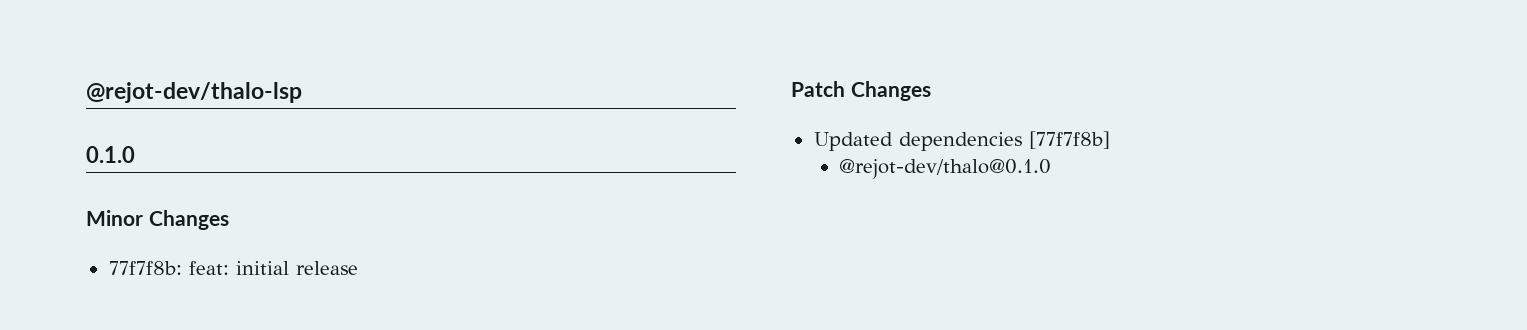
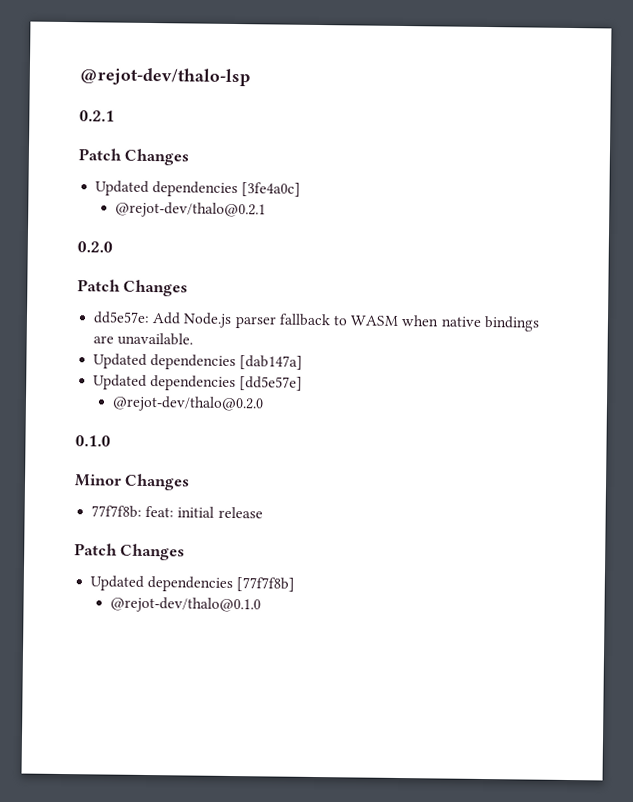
+ 0.2.1
+ Patch Changes
+ Updated dependencies [3fe4a0c]
+ @rejot-dev/thalo@0.2.1
+ 0.2.0
+ Patch Changes
+ dd5e57e: Add Node.js parser fallback to WASM when native bindings are unavailable.
+ Updated dependencies [dab147a]
+ Updated dependencies [dd5e57e]
+ @rejot-dev/thalo@0.2.0

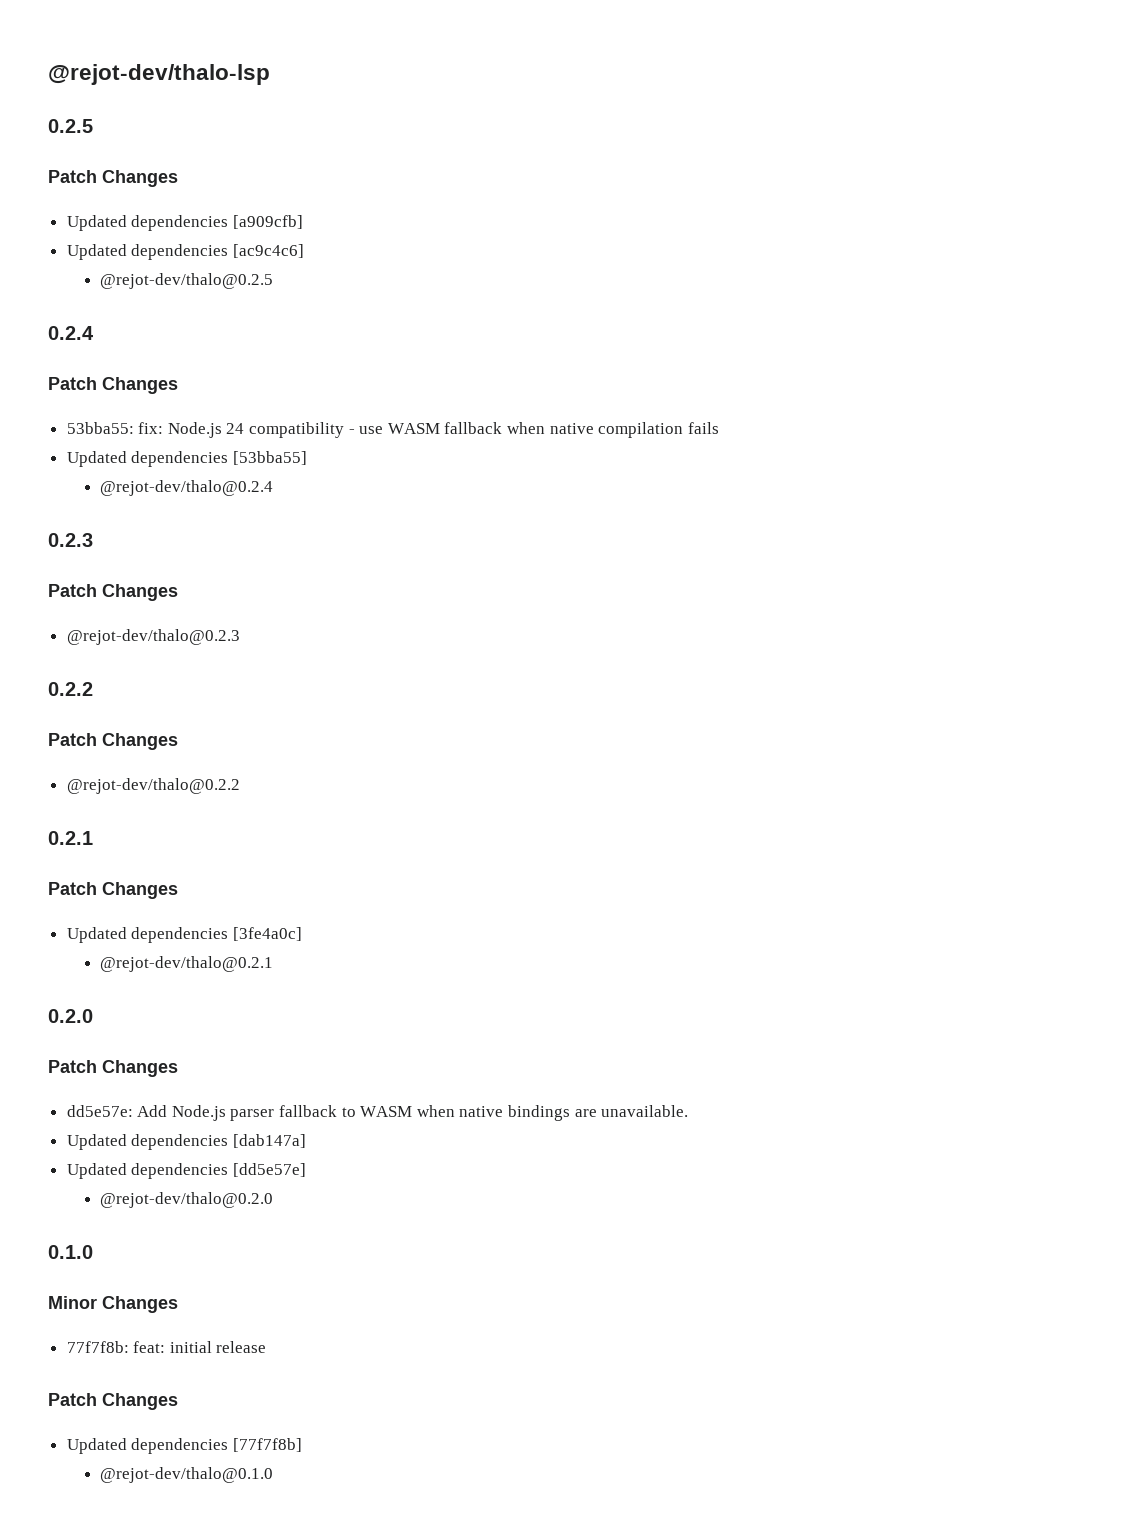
+ 0.2.5
+ Patch Changes
+ Updated dependencies [a909cfb]
+ Updated dependencies [ac9c4c6]
+ @rejot-dev/thalo@0.2.5
+ 0.2.4
+ Patch Changes
+ 53bba55: fix: Node.js 24 compatibility - use WASM fallback when native compilation fails
+ Updated dependencies [53bba55]
+ @rejot-dev/thalo@0.2.4
+ 0.2.3
+ Patch Changes
+ @rejot-dev/thalo@0.2.3
+ 0.2.2
+ Patch Changes
+ @rejot-dev/thalo@0.2.2

